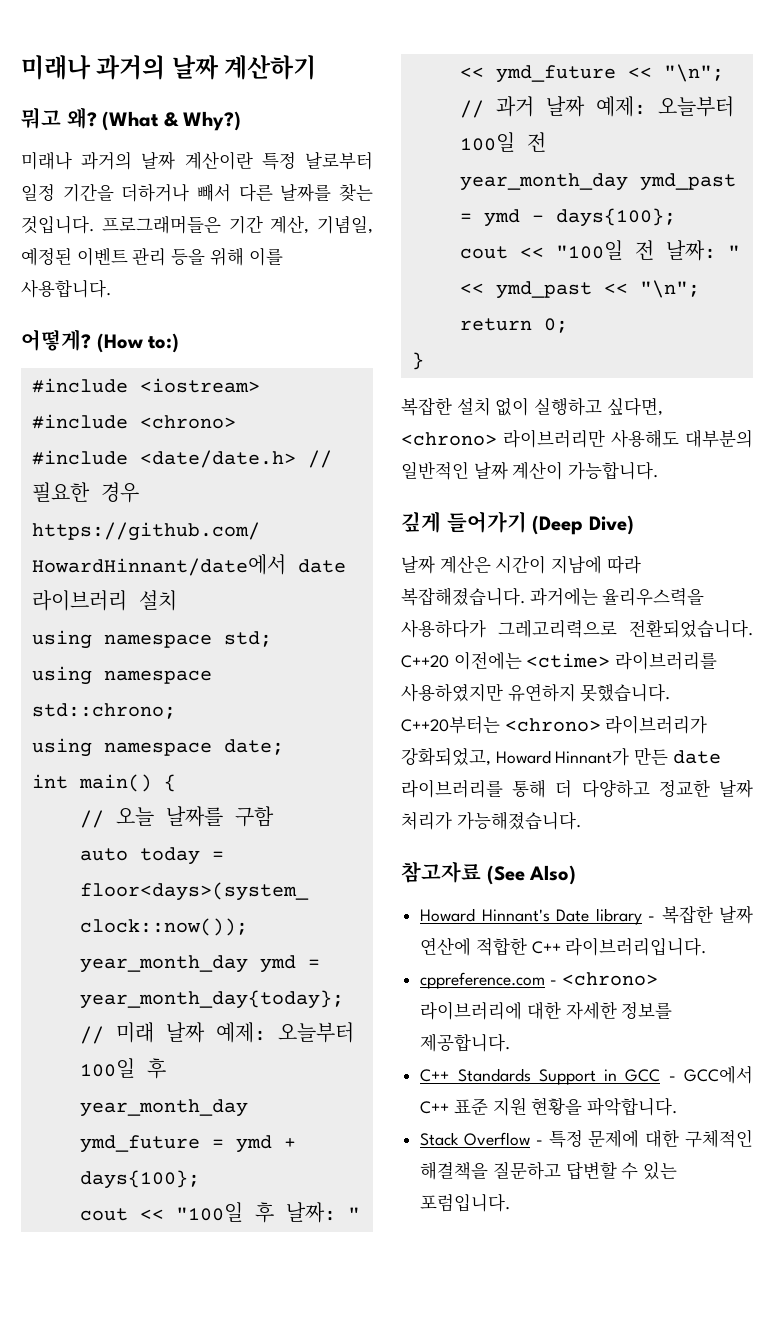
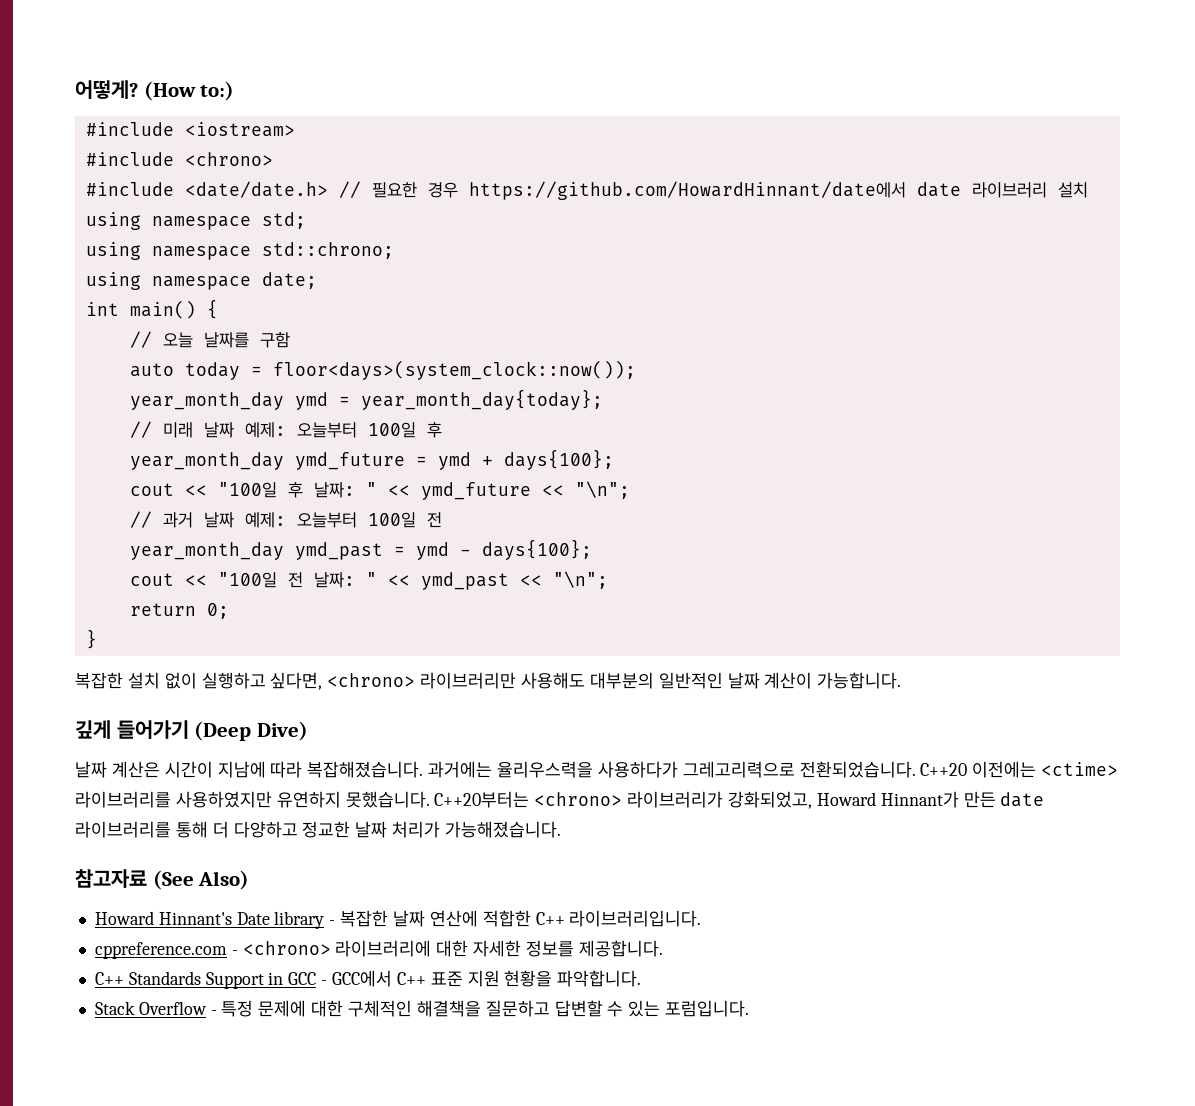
- 미래나 과거의 날짜 계산하기
- 뭐고 왜? (What & Why?)
- 미래나 과거의 날짜 계산이란 특정 날로부터 일정 기간을 더하거나 빼서 다른 날짜를 찾는 것입니다. 프로그래머들은 기간 계산, 기념일, 예정된 이벤트 관리 등을 위해 이를 사용합니다.

